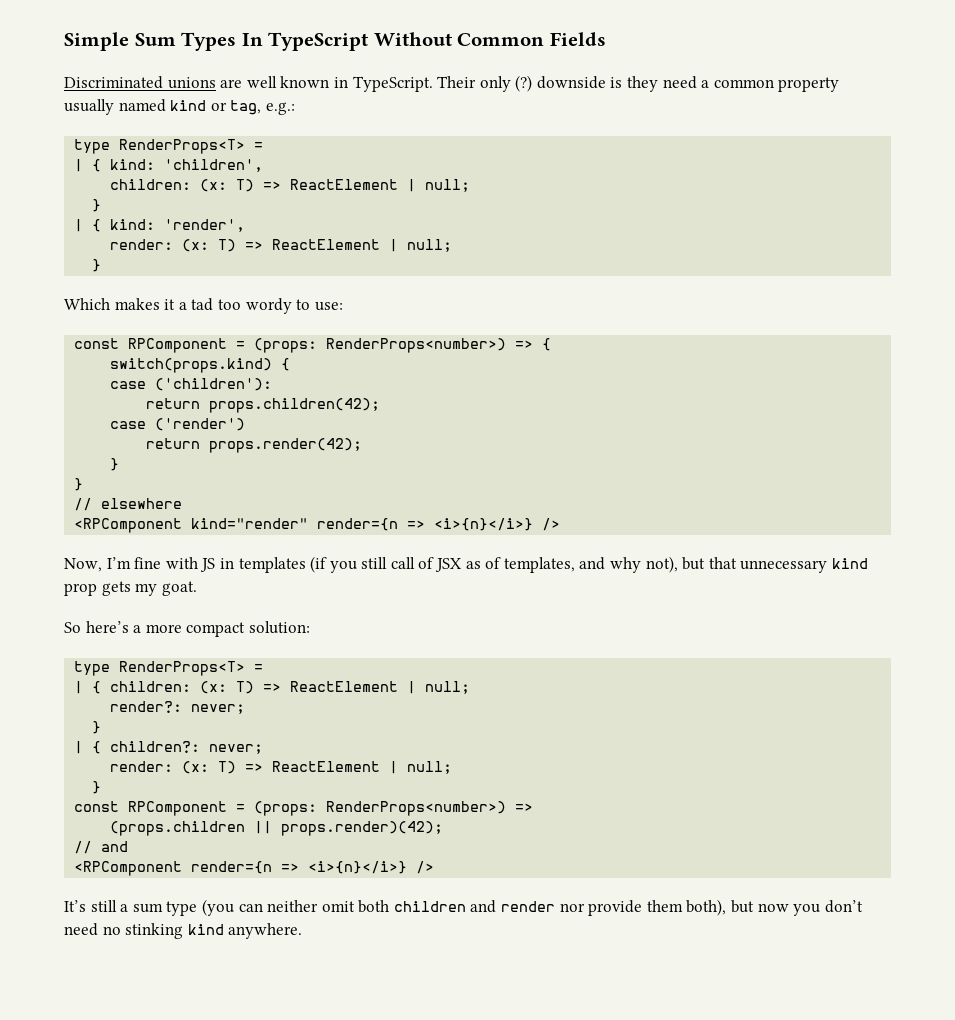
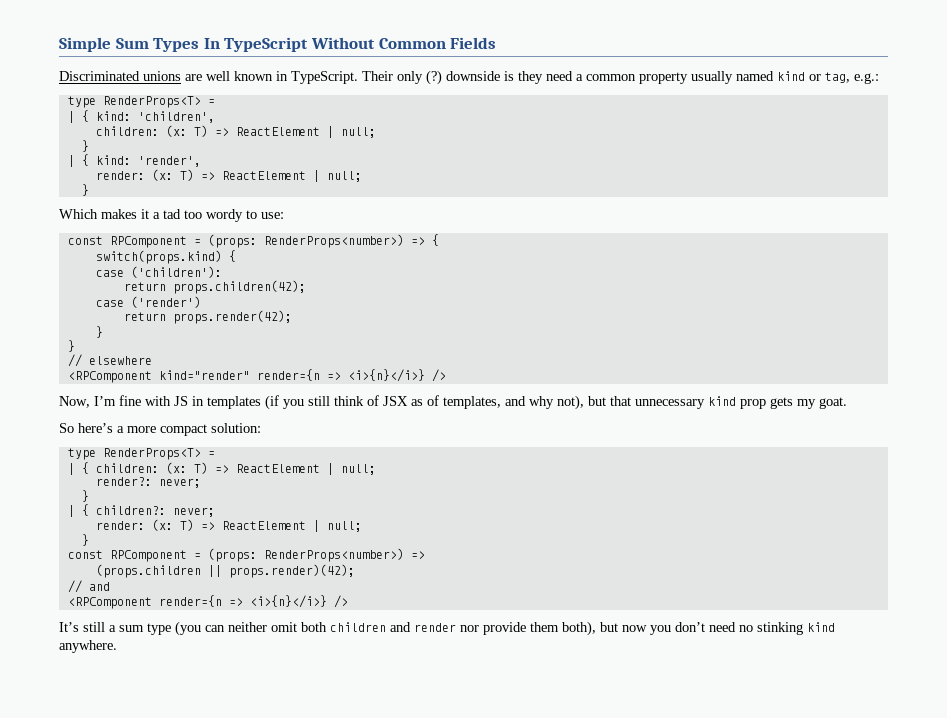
- Now, I’m fine with JS in templates (if you still call of JSX as of templates, and why not), but that unnecessary kind prop gets my goat.
+ Now, I’m fine with JS in templates (if you still think of JSX as of templates, and why not), but that unnecessary kind prop gets my goat.

